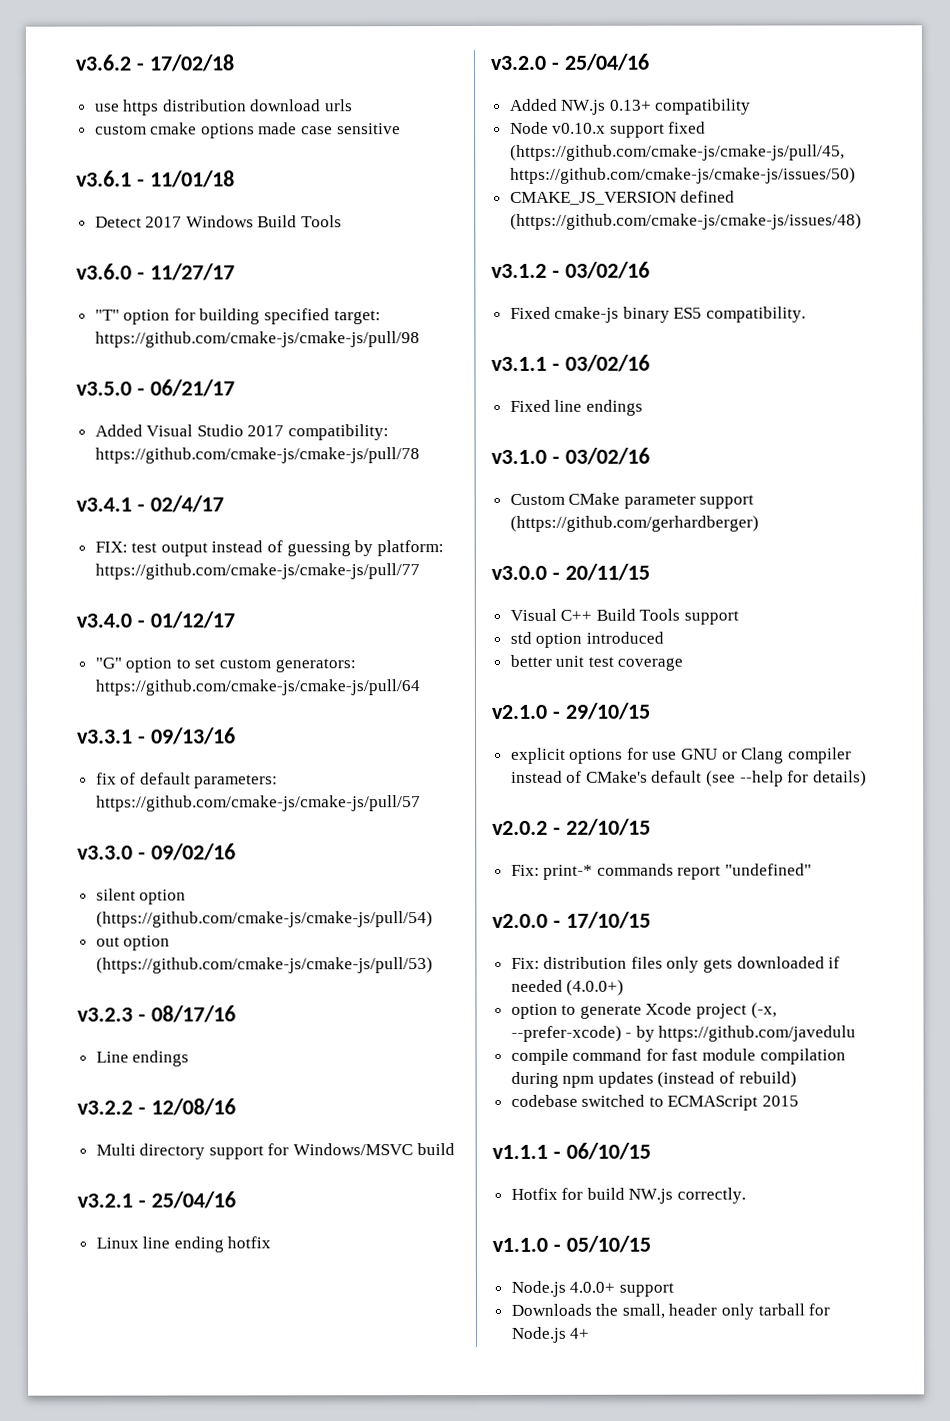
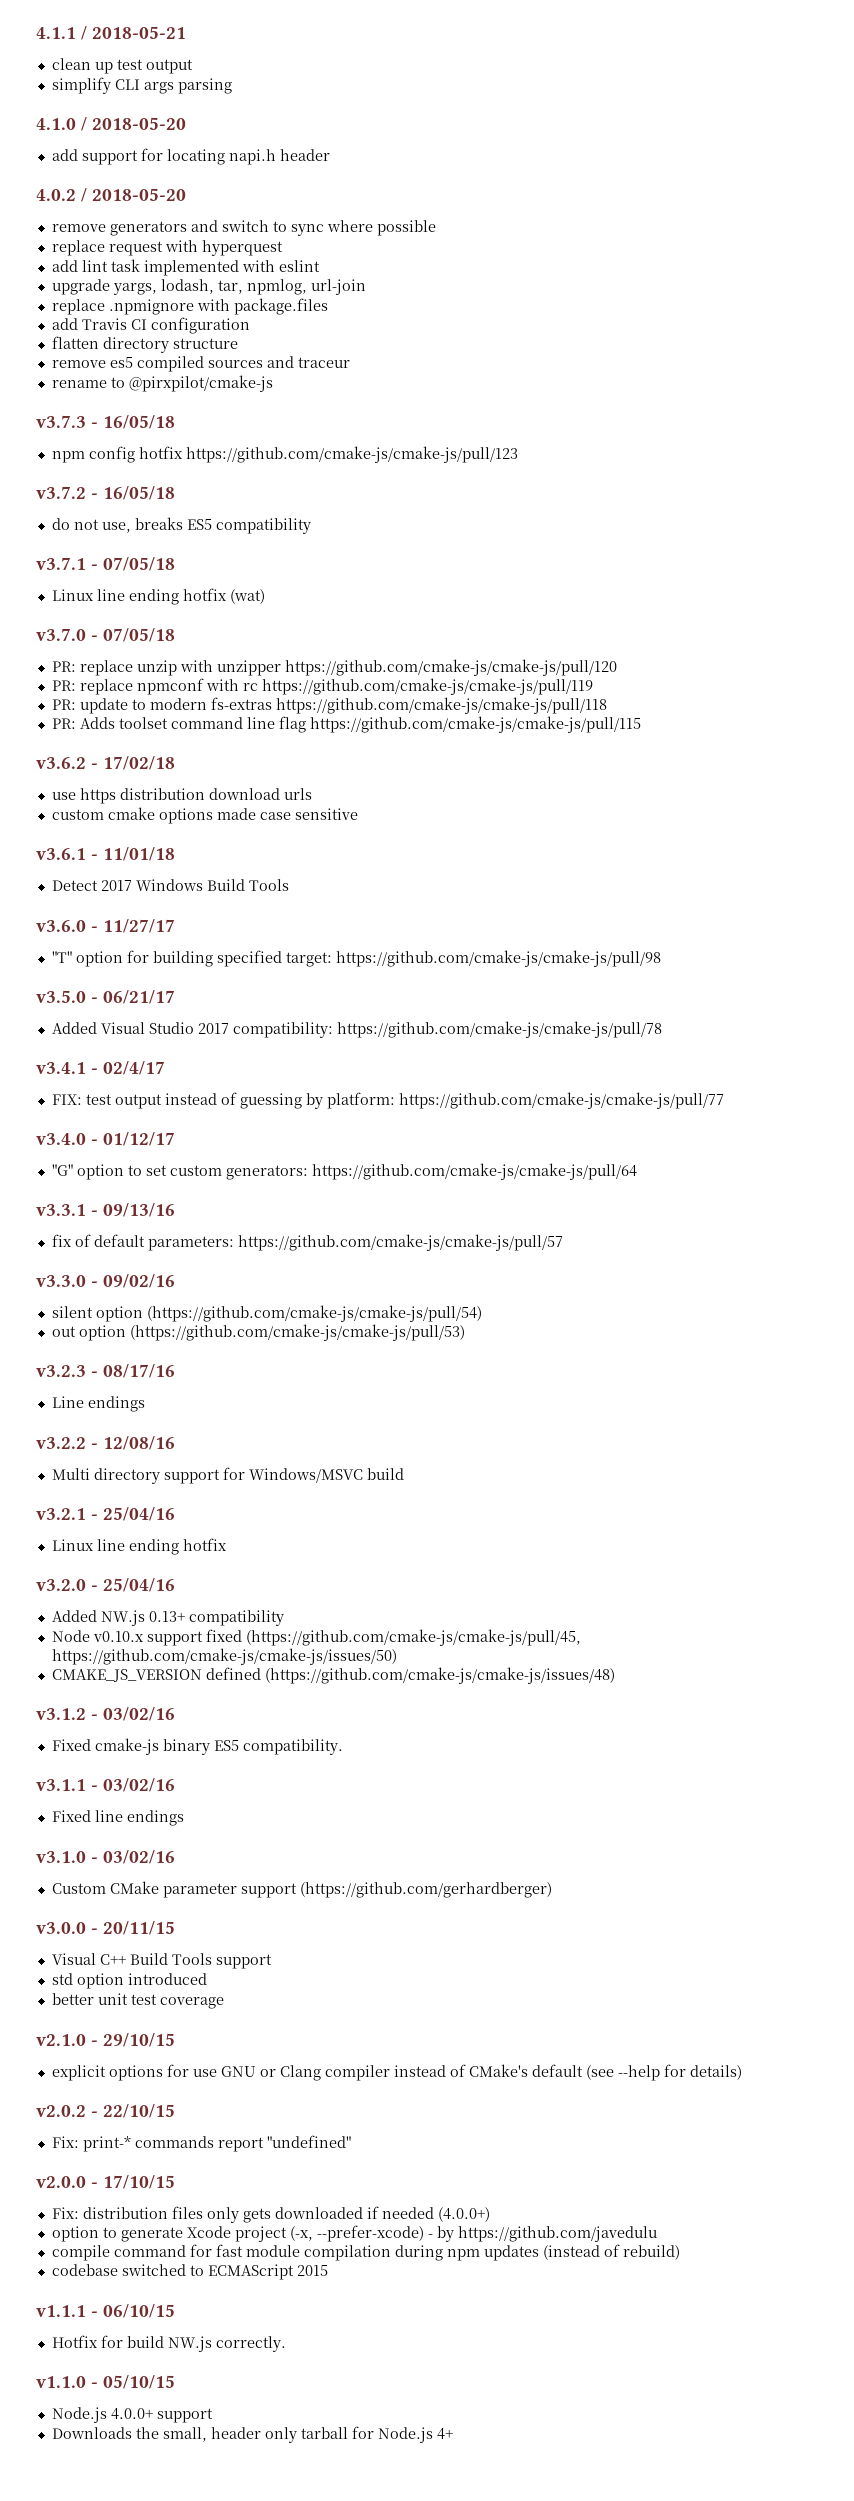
+ 4.1.1 / 2018-05-21
+ clean up test output
+ simplify CLI args parsing
+ 4.1.0 / 2018-05-20
+ add support for locating napi.h header
+ 4.0.2 / 2018-05-20
+ remove generators and switch to sync where possible
+ replace request with hyperquest
+ add lint task implemented with eslint
+ upgrade yargs, lodash, tar, npmlog, url-join
+ replace .npmignore with package.files
+ add Travis CI configuration
+ flatten directory structure
+ remove es5 compiled sources and traceur
+ rename to @pirxpilot/cmake-js
+ v3.7.3 - 16/05/18
+ npm config hotfix https://github.com/cmake-js/cmake-js/pull/123
+ v3.7.2 - 16/05/18
+ do not use, breaks ES5 compatibility
+ v3.7.1 - 07/05/18
+ Linux line ending hotfix (wat)
+ v3.7.0 - 07/05/18
+ PR: replace unzip with unzipper https://github.com/cmake-js/cmake-js/pull/120
+ PR: replace npmconf with rc https://github.com/cmake-js/cmake-js/pull/119
+ PR: update to modern fs-extras https://github.com/cmake-js/cmake-js/pull/118
+ PR: Adds toolset command line flag https://github.com/cmake-js/cmake-js/pull/115

